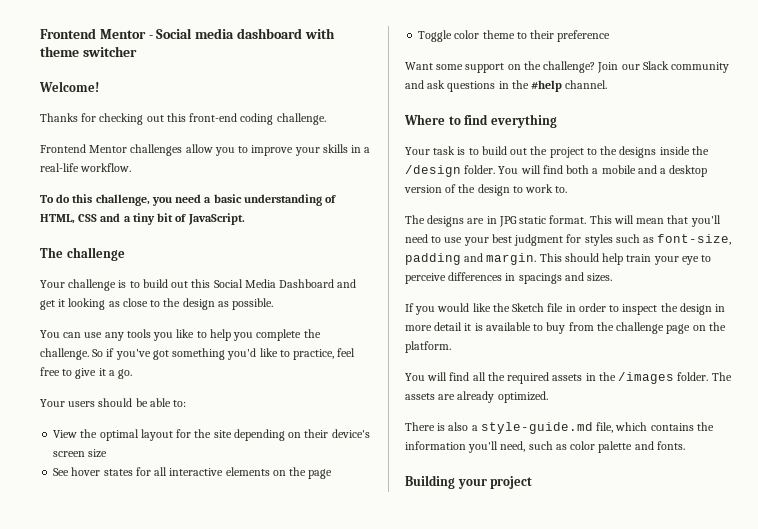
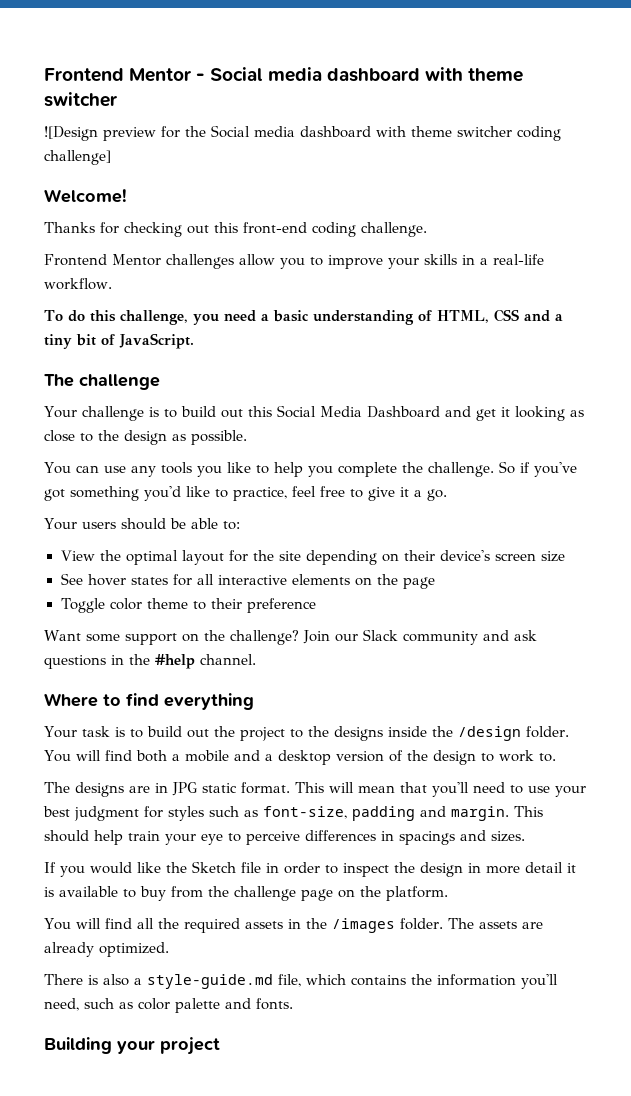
+ ![Design preview for the Social media dashboard with theme switcher coding challenge]

